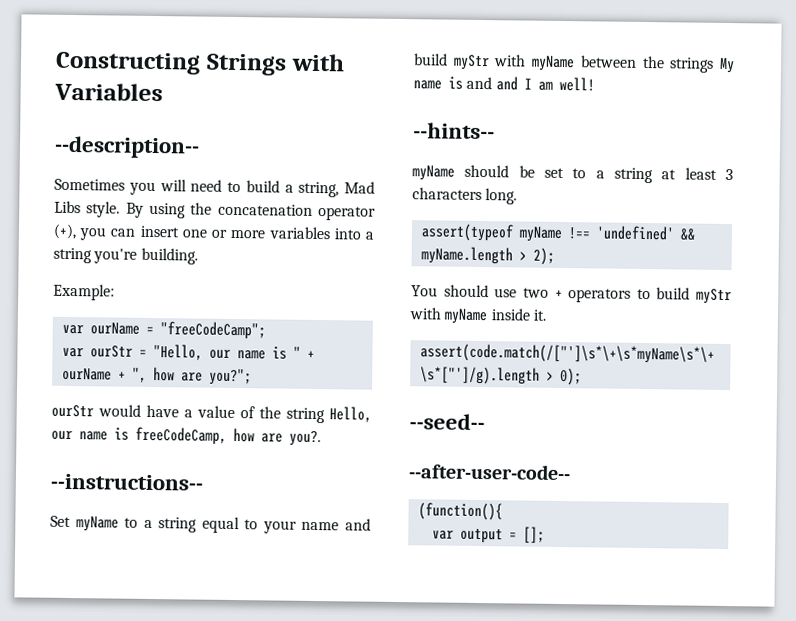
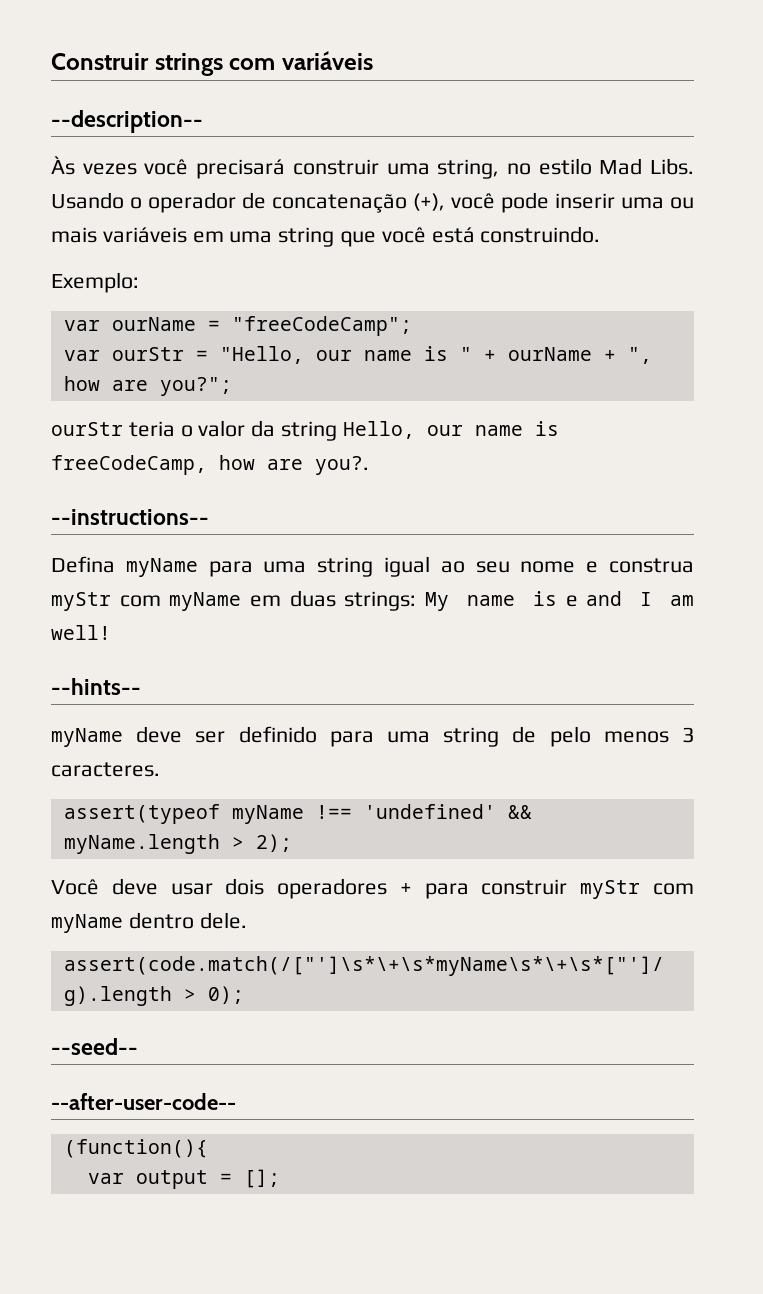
- Constructing Strings with Variables
+ Construir strings com variáveis
  --description--
- Sometimes you will need to build a string, Mad Libs style. By using the concatenation operator (+), you can insert one or more variables into a string you're building.
- Example:
+ Às vezes você precisará construir uma string, no estilo Mad Libs. Usando o operador de concatenação (+), você pode inserir uma ou mais variáveis em uma string que você está construindo.
+ Exemplo:
- ourStr would have a value of the string Hello, our name is freeCodeCamp, how are you?.
+ ourStr teria o valor da string Hello, our name is freeCodeCamp, how are you?.
- Set myName to a string equal to your name and build myStr with myName between the strings My name is and and I am well!
+ Defina myName para uma string igual ao seu nome e construa myStr com myName em duas strings: My name is e and I am well!
- myName should be set to a string at least 3 characters long.
+ myName deve ser definido para uma string de pelo menos 3 caracteres.
- You should use two + operators to build myStr with myName inside it.
+ Você deve usar dois operadores + para construir myStr com myName dentro dele.

